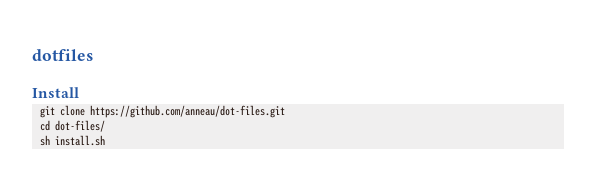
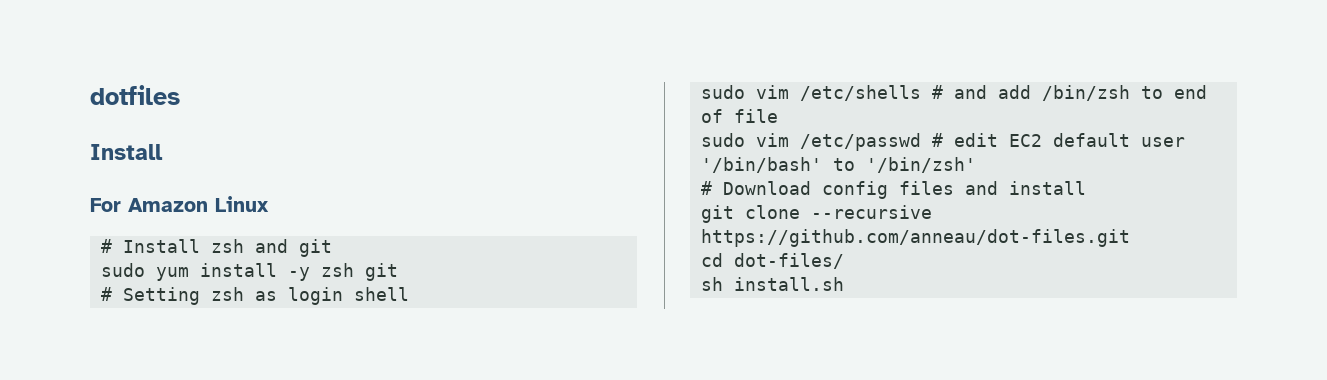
+ For Amazon Linux
+ # Install zsh and git
+ sudo yum install -y zsh git
+ # Setting zsh as login shell
+ sudo vim /etc/shells # and add /bin/zsh to end of file
+ sudo vim /etc/passwd # edit EC2 default user '/bin/bash' to '/bin/zsh'
+ # Download config files and install
- git clone https://github.com/anneau/dot-files.git
+ git clone --recursive https://github.com/anneau/dot-files.git

